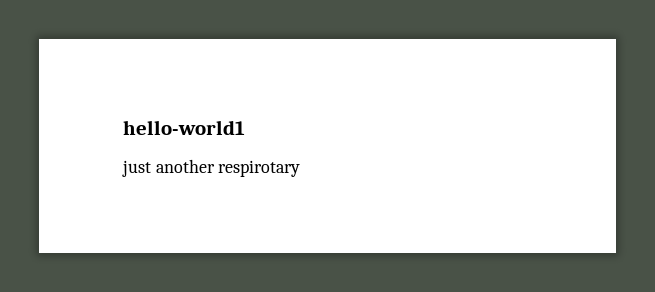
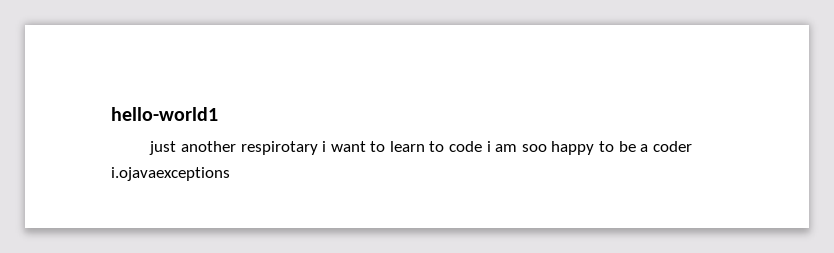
- just another respirotary
+ just another respirotary i want to learn to code i am soo happy to be a coder i.ojavaexceptions

